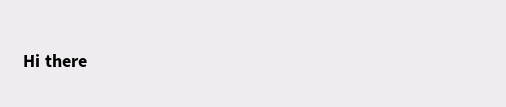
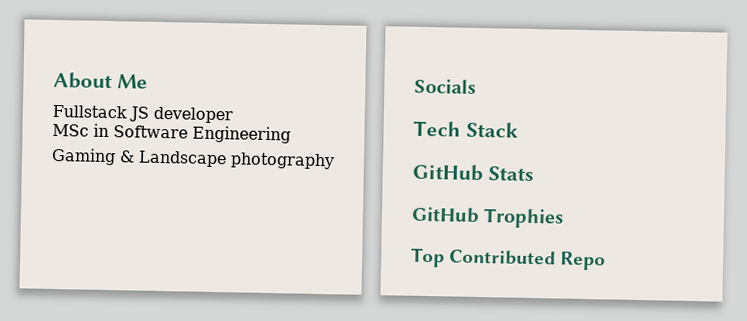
- Hi there
+ About Me
+ Fullstack JS developer
+ MSc in Software Engineering
+ Gaming & Landscape photography
+ Socials
+ Tech Stack
+ GitHub Stats
+ GitHub Trophies
+ Top Contributed Repo

